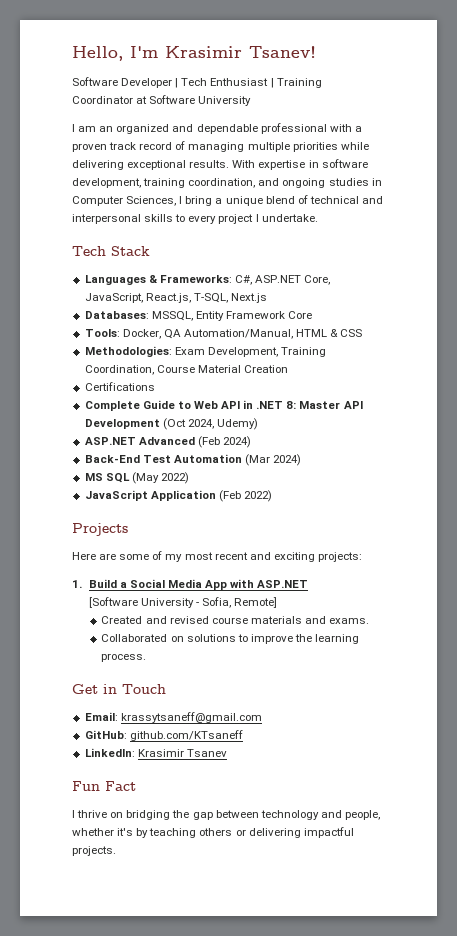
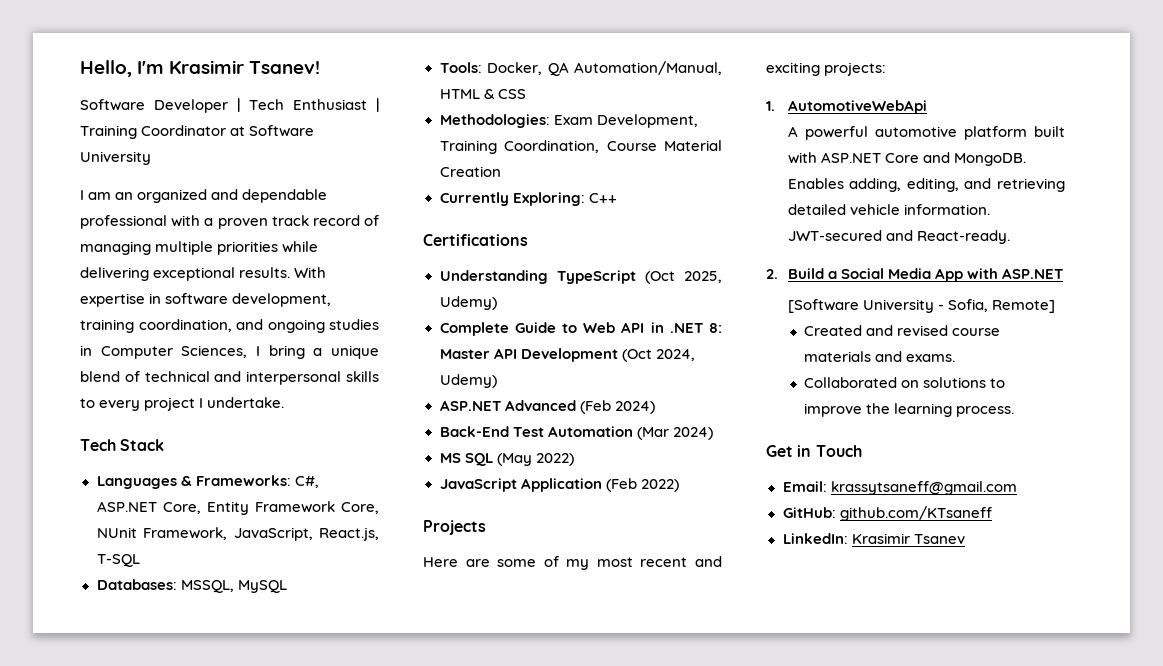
- Languages & Frameworks: C#, ASP.NET Core, JavaScript, React.js, T-SQL, Next.js
+ Languages & Frameworks: C#, ASP.NET Core, Entity Framework Core, NUnit Framework, JavaScript, React.js, T-SQL
- Databases: MSSQL, Entity Framework Core
+ Databases: MSSQL, MySQL
+ Currently Exploring: C++
  Certifications
+ Understanding TypeScript (Oct 2025, Udemy)
- 1. Build a Social Media App with ASP.NET
+ 1. AutomotiveWebApi
+ A powerful automotive platform built with ASP.NET Core and MongoDB. Enables adding, editing, and retrieving detailed vehicle information. JWT-secured and React-ready.
+ 2. Build a Social Media App with ASP.NET
- Fun Fact
- I thrive on bridging the gap between technology and people, whether it's by teaching others or delivering impactful projects.

